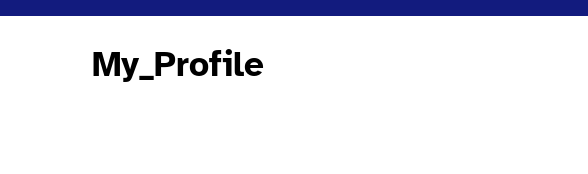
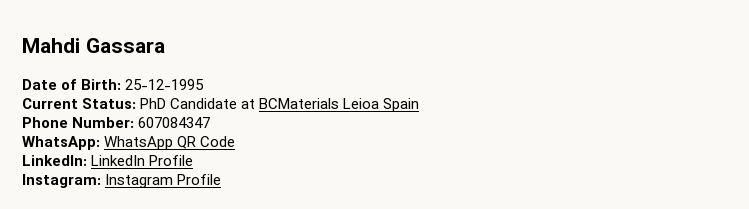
- My_Profile
+ Mahdi Gassara
+ Date of Birth: 25-12-1995
+ Current Status: PhD Candidate at BCMaterials Leioa Spain
+ Phone Number: 607084347
+ WhatsApp: WhatsApp QR Code
+ LinkedIn: LinkedIn Profile
+ Instagram: Instagram Profile

